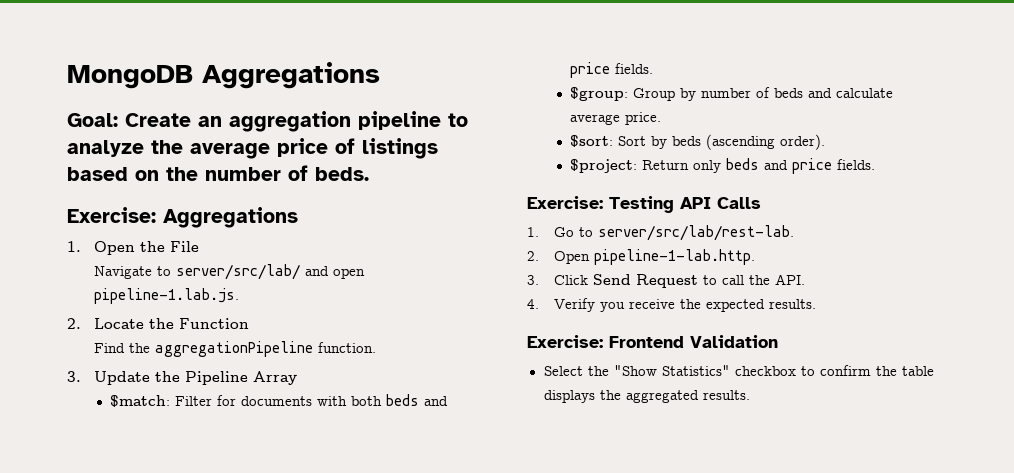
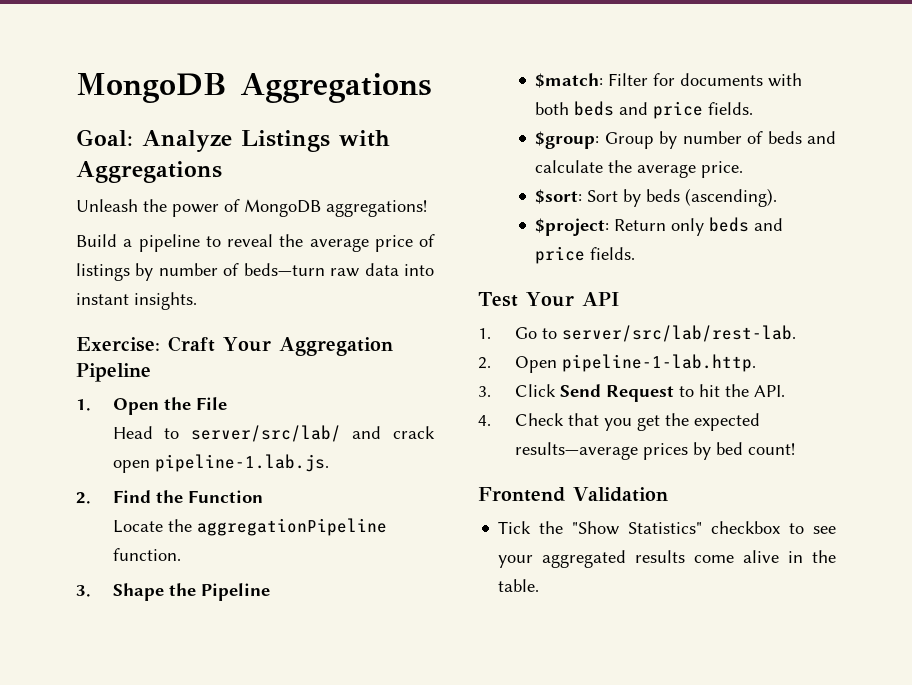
- Goal: Create an aggregation pipeline to analyze the average price of listings based on the number of beds.
- Exercise: Aggregations
+ Goal: Analyze Listings with Aggregations
+ Unleash the power of MongoDB aggregations!
+ Build a pipeline to reveal the average price of listings by number of beds—turn raw data into instant insights.
+ Exercise: Craft Your Aggregation Pipeline
- Navigate to server/src/lab/ and open pipeline-1.lab.js.
+ Head to server/src/lab/ and crack open pipeline-1.lab.js.
- 2. Locate the Function
+ 2. Find the Function
- Find the aggregationPipeline function.
+ Locate the aggregationPipeline function.
- 3. Update the Pipeline Array
+ 3. Shape the Pipeline
- $group: Group by number of beds and calculate average price.
+ $group: Group by number of beds and calculate the average price.
- $sort: Sort by beds (ascending order).
+ $sort: Sort by beds (ascending).
- Exercise: Testing API Calls
+ Test Your API
- 3. Click Send Request to call the API.
+ 3. Click Send Request to hit the API.
- 4. Verify you receive the expected results.
- Exercise: Frontend Validation
+ 4. Check that you get the expected results—average prices by bed count!
+ Frontend Validation
- Select the "Show Statistics" checkbox to confirm the table displays the aggregated results.
+ Tick the "Show Statistics" checkbox to see your aggregated results come alive in the table.

